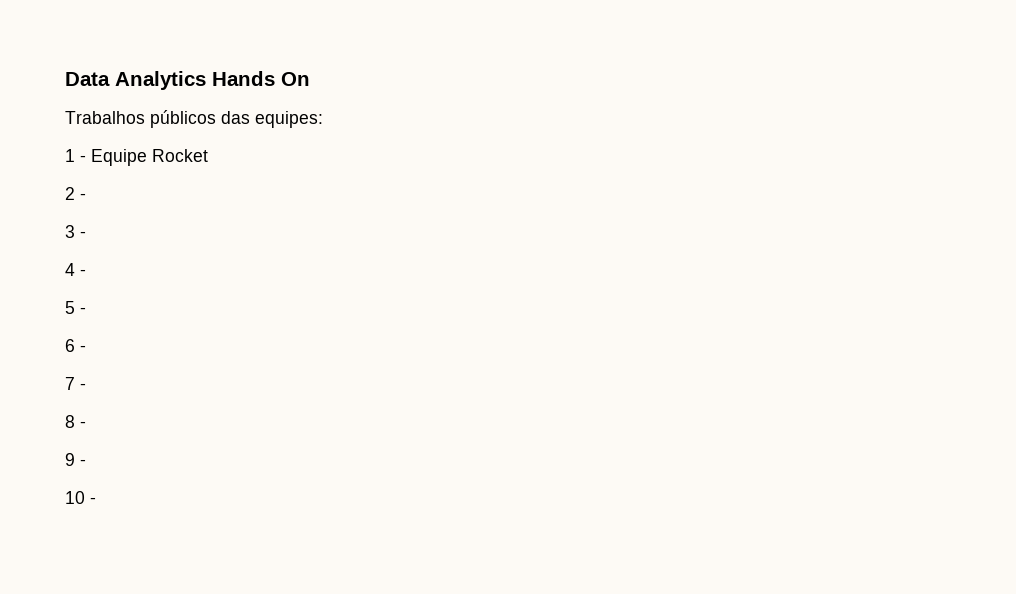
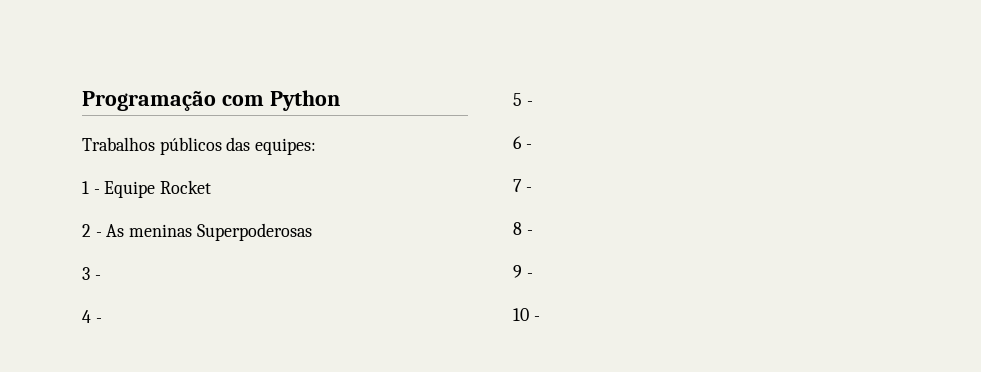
- Data Analytics Hands On
+ Programação com Python
- 2 -
+ 2 - As meninas Superpoderosas

